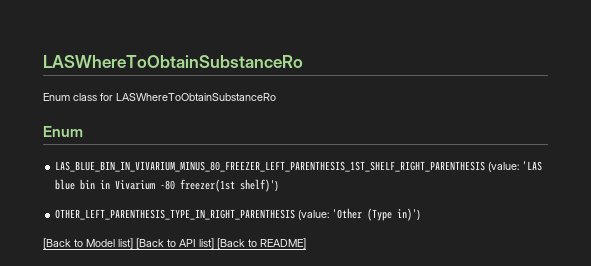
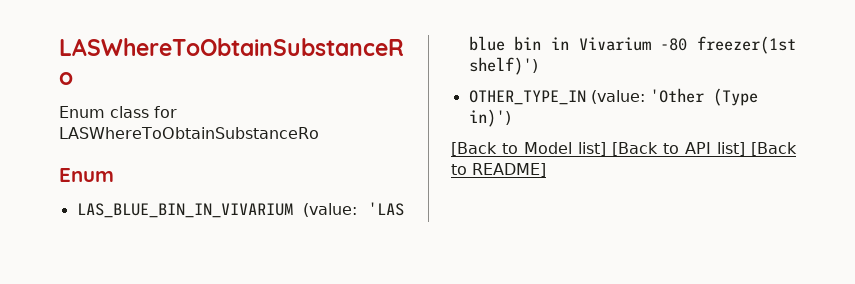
- LAS_BLUE_BIN_IN_VIVARIUM_MINUS_80_FREEZER_LEFT_PARENTHESIS_1ST_SHELF_RIGHT_PARENTHESIS (value: 'LAS blue bin in Vivarium -80 freezer(1st shelf)')
+ LAS_BLUE_BIN_IN_VIVARIUM (value: 'LAS blue bin in Vivarium -80 freezer(1st shelf)')
- OTHER_LEFT_PARENTHESIS_TYPE_IN_RIGHT_PARENTHESIS (value: 'Other (Type in)')
+ OTHER_TYPE_IN (value: 'Other (Type in)')

